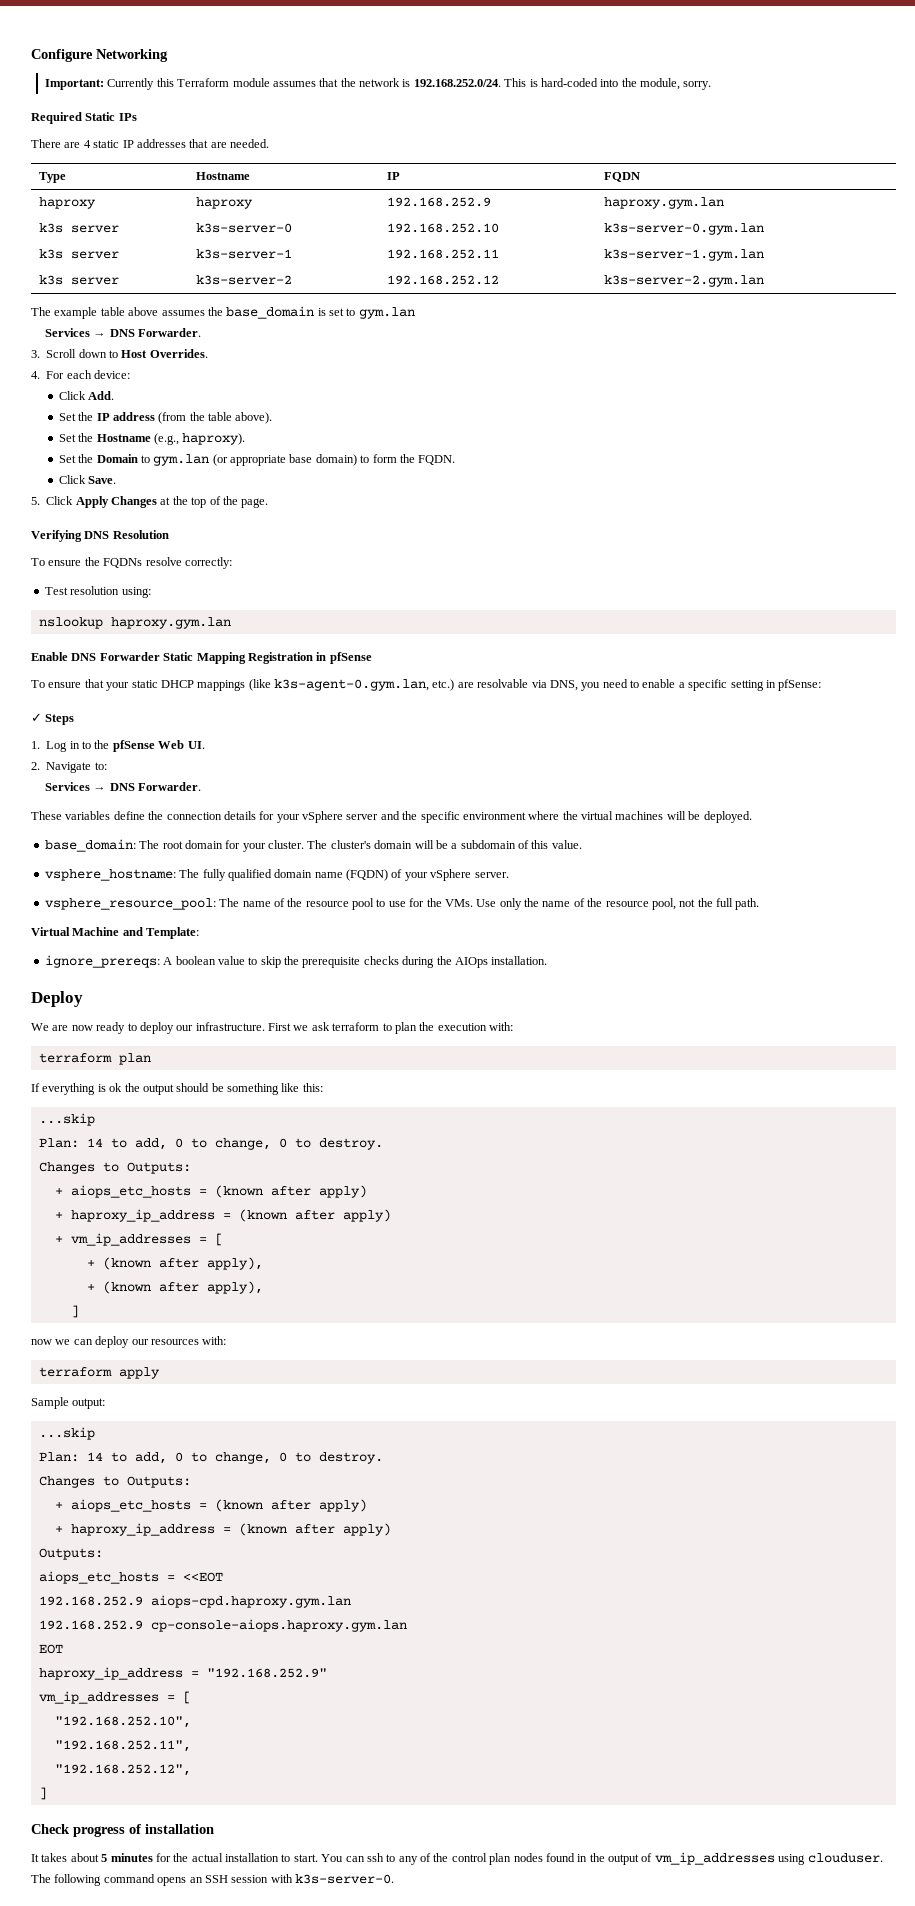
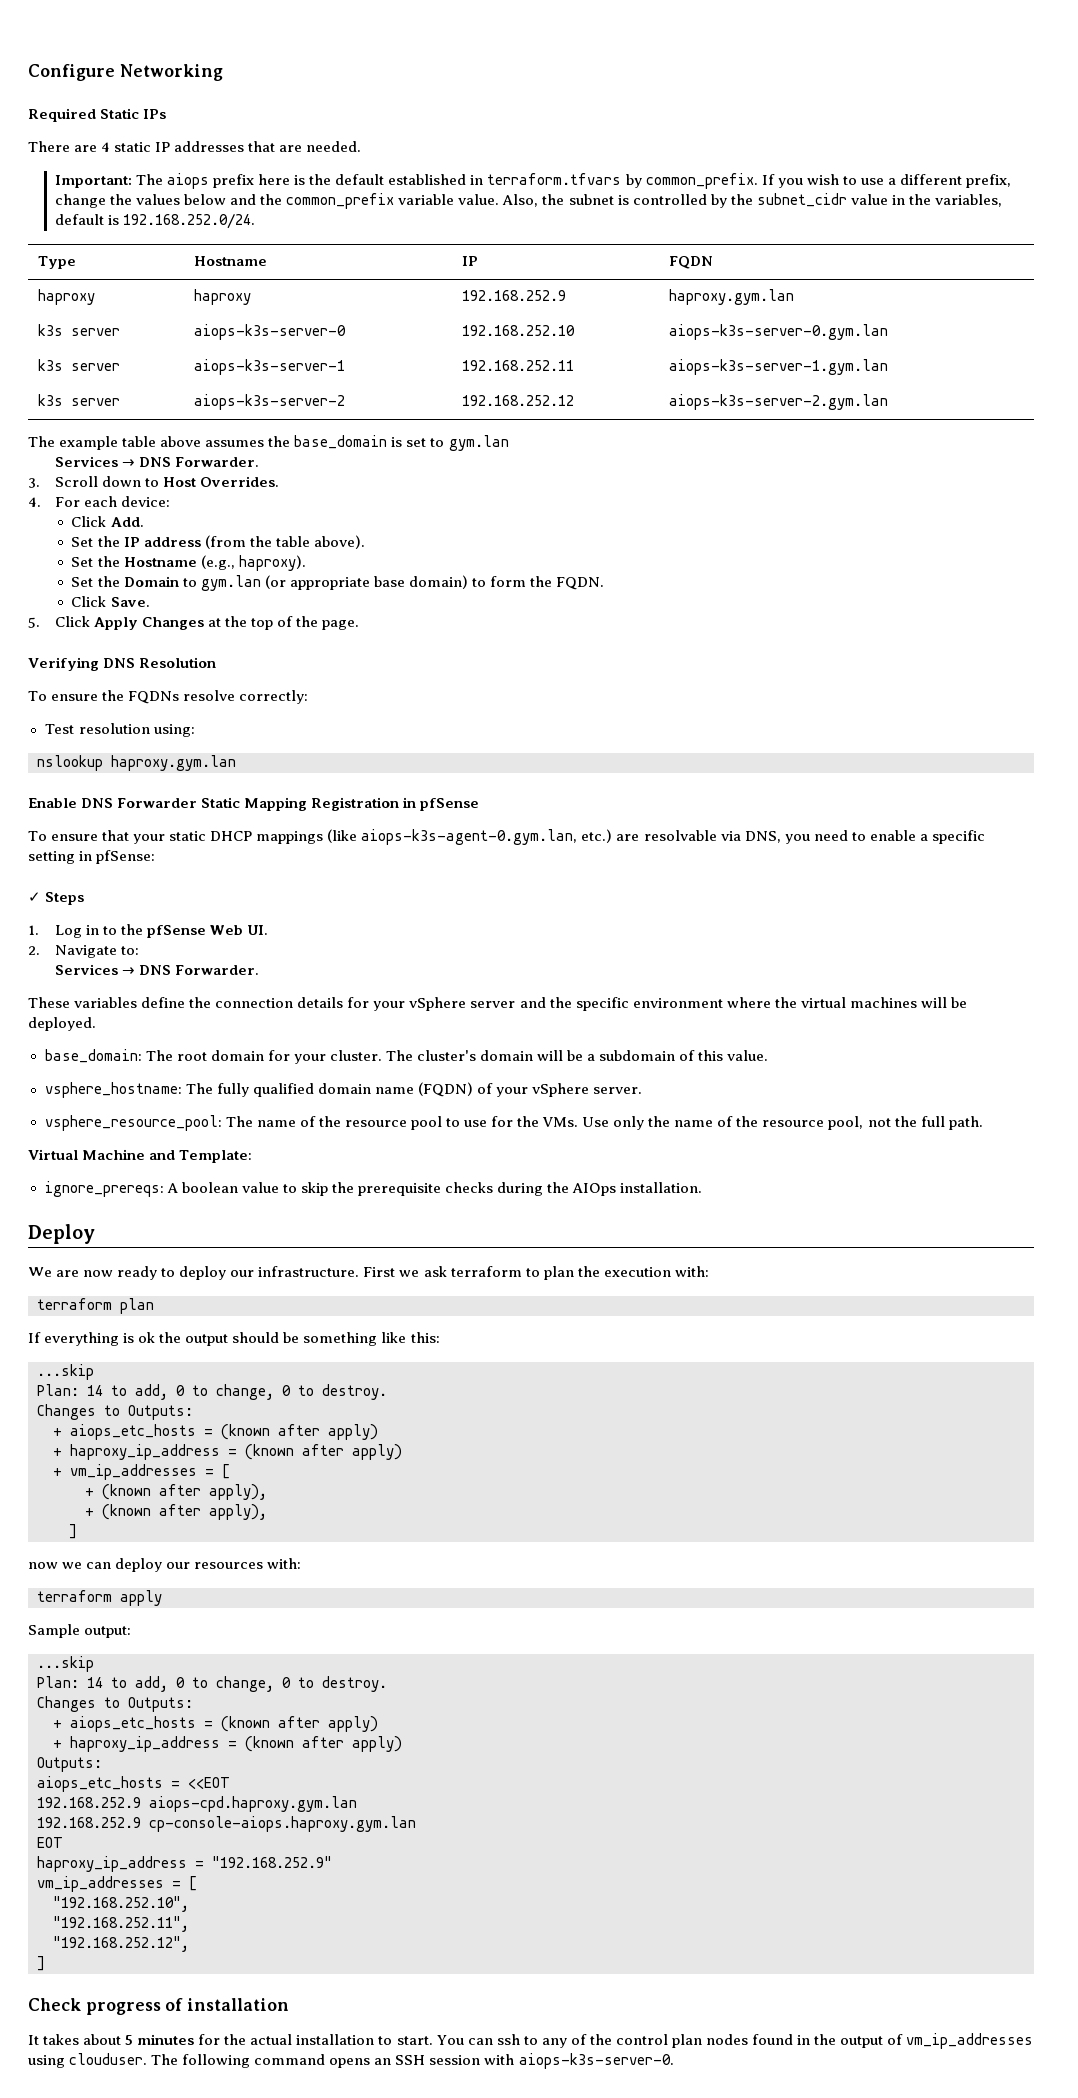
- Important: Currently this Terraform module assumes that the network is 192.168.252.0/24. This is hard-coded into the module, sorry.
+ Important: The aiops prefix here is the default established in terraform.tfvars by common_prefix. If you wish to use a different prefix, change the values below and the common_prefix variable value. Also, the subnet is controlled by the subnet_cidr value in the variables, default is 192.168.252.0/24.
- k3s server | k3s-server-0 | 192.168.252.10 | k3s-server-0.gym.lan
- k3s server | k3s-server-1 | 192.168.252.11 | k3s-server-1.gym.lan
- k3s server | k3s-server-2 | 192.168.252.12 | k3s-server-2.gym.lan
+ k3s server | aiops-k3s-server-0 | 192.168.252.10 | aiops-k3s-server-0.gym.lan
+ k3s server | aiops-k3s-server-1 | 192.168.252.11 | aiops-k3s-server-1.gym.lan
+ k3s server | aiops-k3s-server-2 | 192.168.252.12 | aiops-k3s-server-2.gym.lan
- To ensure that your static DHCP mappings (like k3s-agent-0.gym.lan, etc.) are resolvable via DNS, you need to enable a specific setting in pfSense:
+ To ensure that your static DHCP mappings (like aiops-k3s-agent-0.gym.lan, etc.) are resolvable via DNS, you need to enable a specific setting in pfSense:
- The following command opens an SSH session with k3s-server-0.
+ The following command opens an SSH session with aiops-k3s-server-0.

